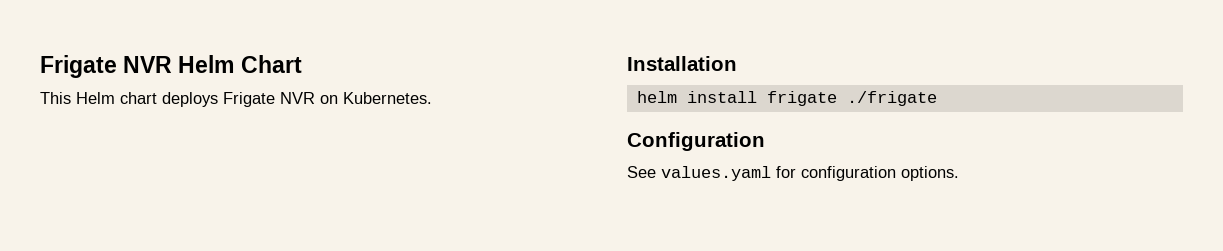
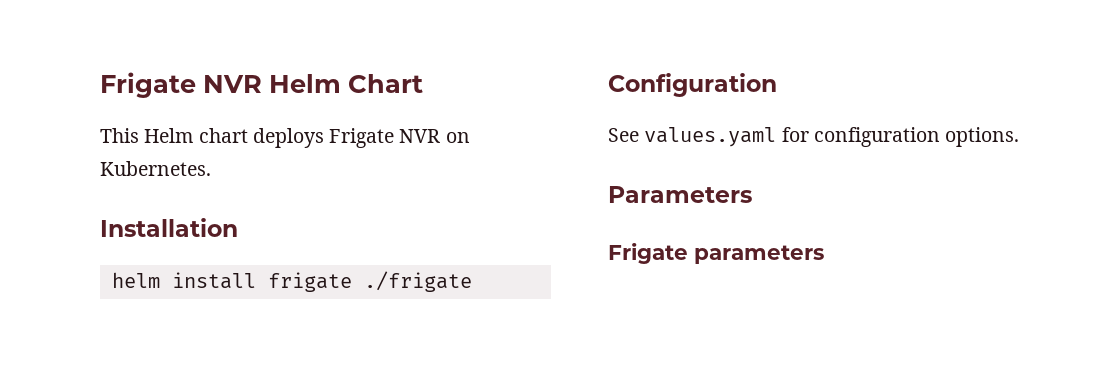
+ Parameters
+ Frigate parameters

